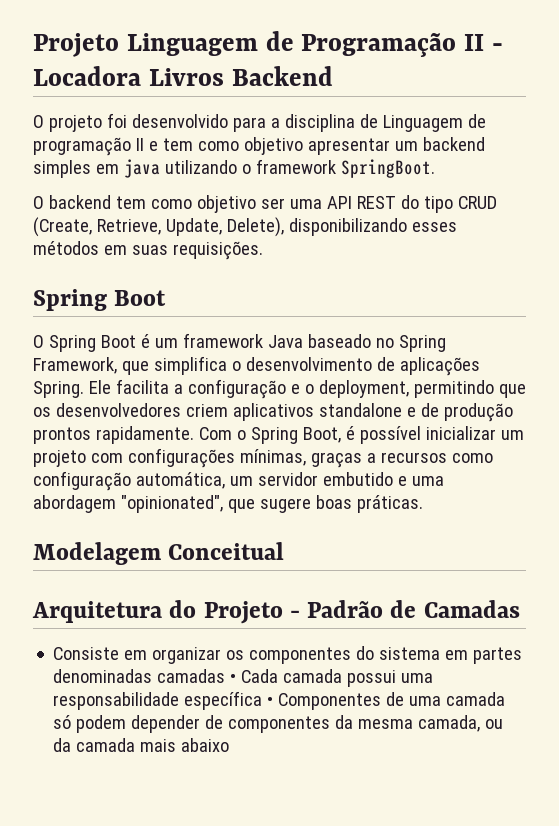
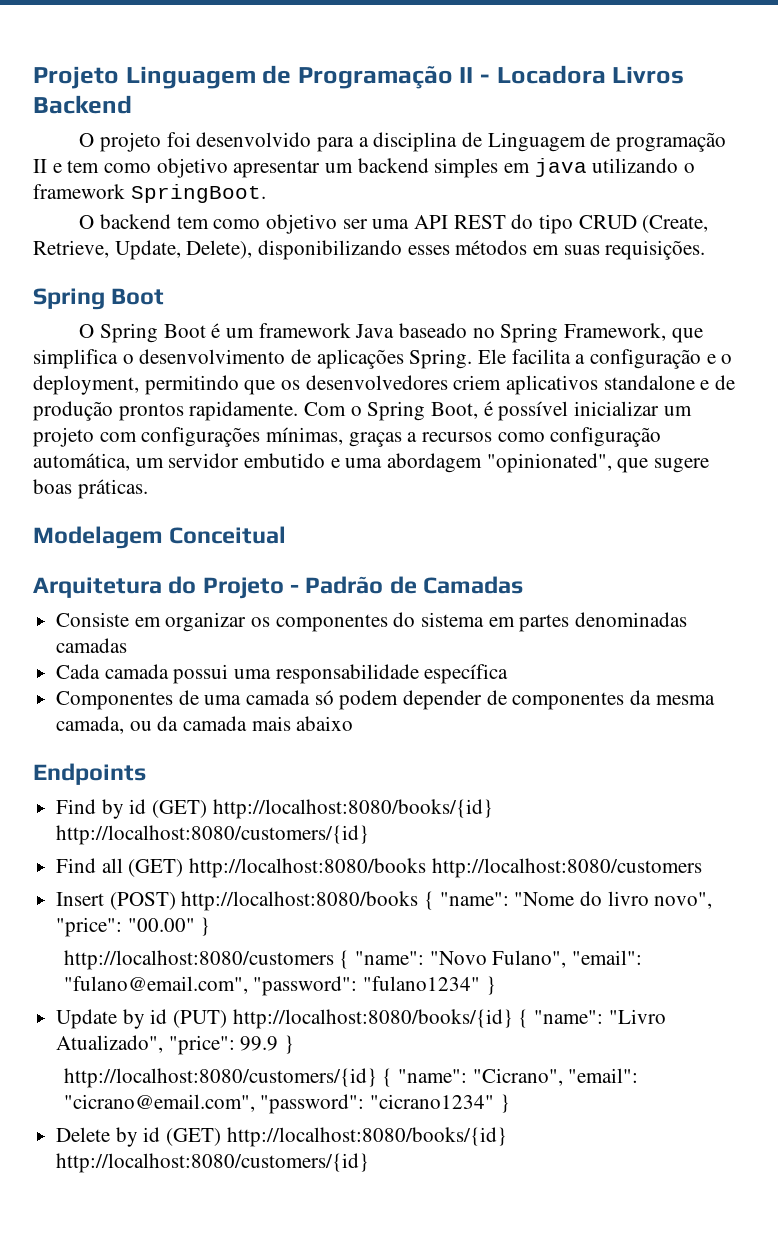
- Consiste em organizar os componentes do sistema em partes denominadas camadas • Cada camada possui uma responsabilidade específica • Componentes de uma camada só podem depender de componentes da mesma camada, ou da camada mais abaixo
+ Consiste em organizar os componentes do sistema em partes denominadas camadas
+ Cada camada possui uma responsabilidade específica
+ Componentes de uma camada só podem depender de componentes da mesma camada, ou da camada mais abaixo
+ Endpoints
+ Find by id (GET) http://localhost:8080/books/{id} http://localhost:8080/customers/{id}
+ Find all (GET) http://localhost:8080/books http://localhost:8080/customers
+ Insert (POST) http://localhost:8080/books { "name": "Nome do livro novo", "price": "00.00" }
+ http://localhost:8080/customers { "name": "Novo Fulano", "email": "fulano@email.com", "password": "fulano1234" }
+ Update by id (PUT) http://localhost:8080/books/{id} { "name": "Livro Atualizado", "price": 99.9 }
+ http://localhost:8080/customers/{id} { "name": "Cicrano", "email": "cicrano@email.com", "password": "cicrano1234" }
+ Delete by id (GET) http://localhost:8080/books/{id} http://localhost:8080/customers/{id}

